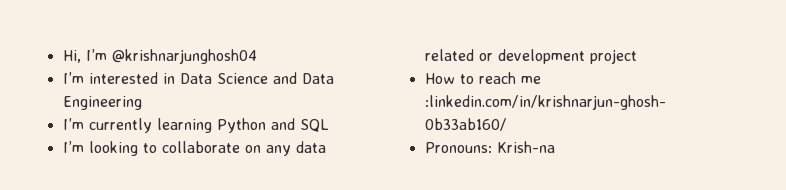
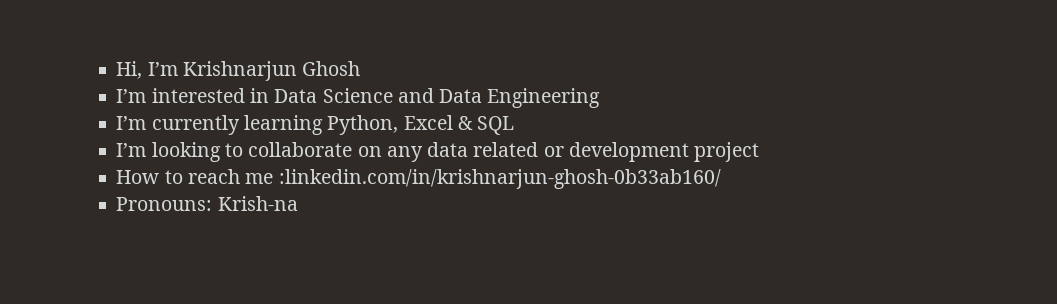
- Hi, I’m @krishnarjunghosh04
+ Hi, I’m Krishnarjun Ghosh
- I’m currently learning Python and SQL
+ I’m currently learning Python, Excel & SQL

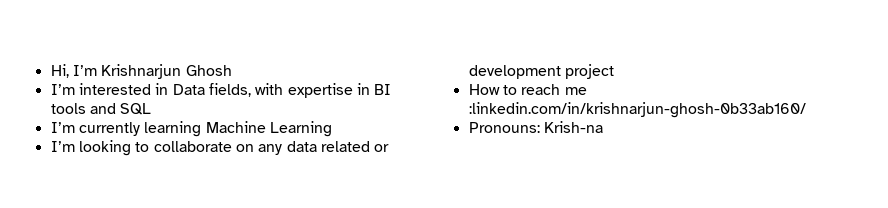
- I’m interested in Data Science and Data Engineering
+ I’m interested in Data fields, with expertise in BI tools and SQL
- I’m currently learning Python, Excel & SQL
+ I’m currently learning Machine Learning

